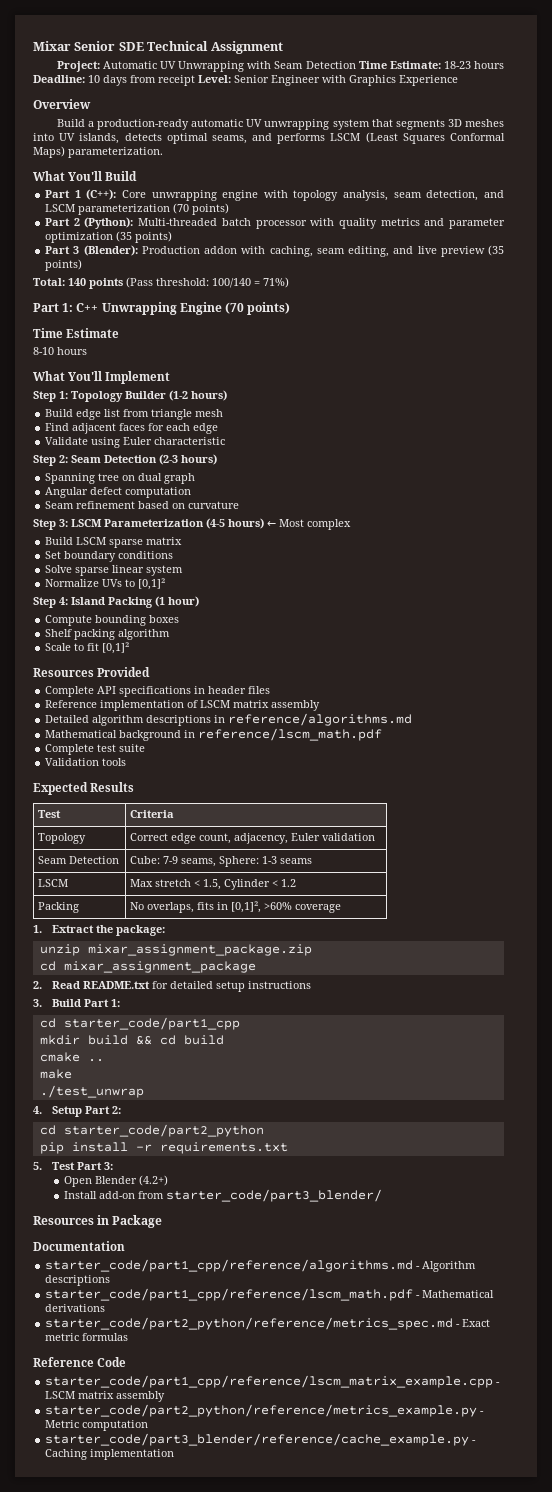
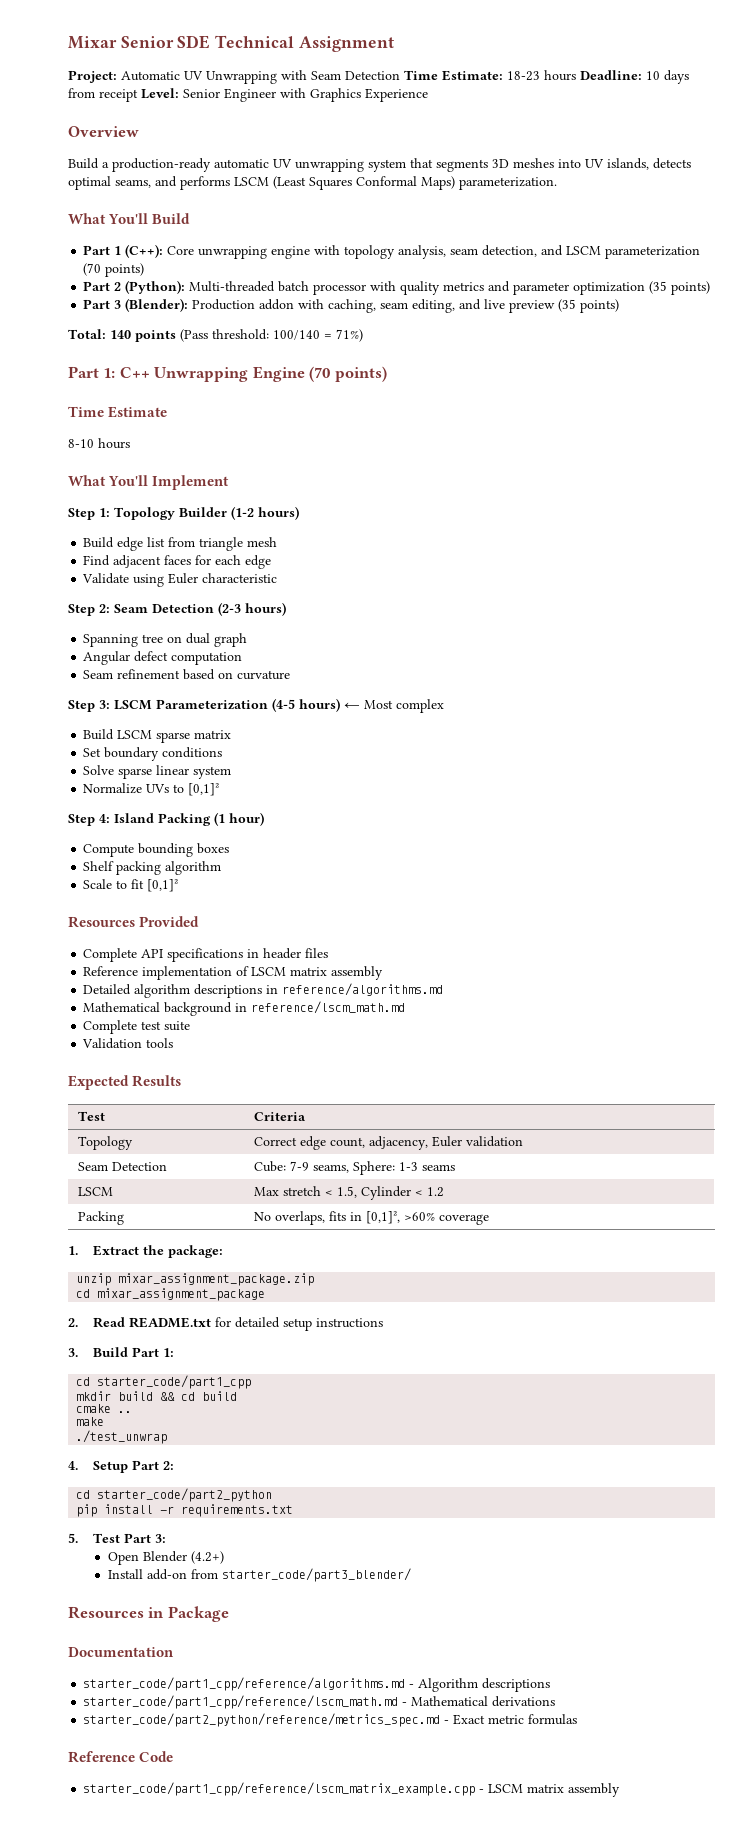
- Mathematical background in reference/lscm_math.pdf
+ Mathematical background in reference/lscm_math.md
- starter_code/part1_cpp/reference/lscm_math.pdf - Mathematical derivations
+ starter_code/part1_cpp/reference/lscm_math.md - Mathematical derivations
- starter_code/part2_python/reference/metrics_example.py - Metric computation
- starter_code/part3_blender/reference/cache_example.py - Caching implementation

